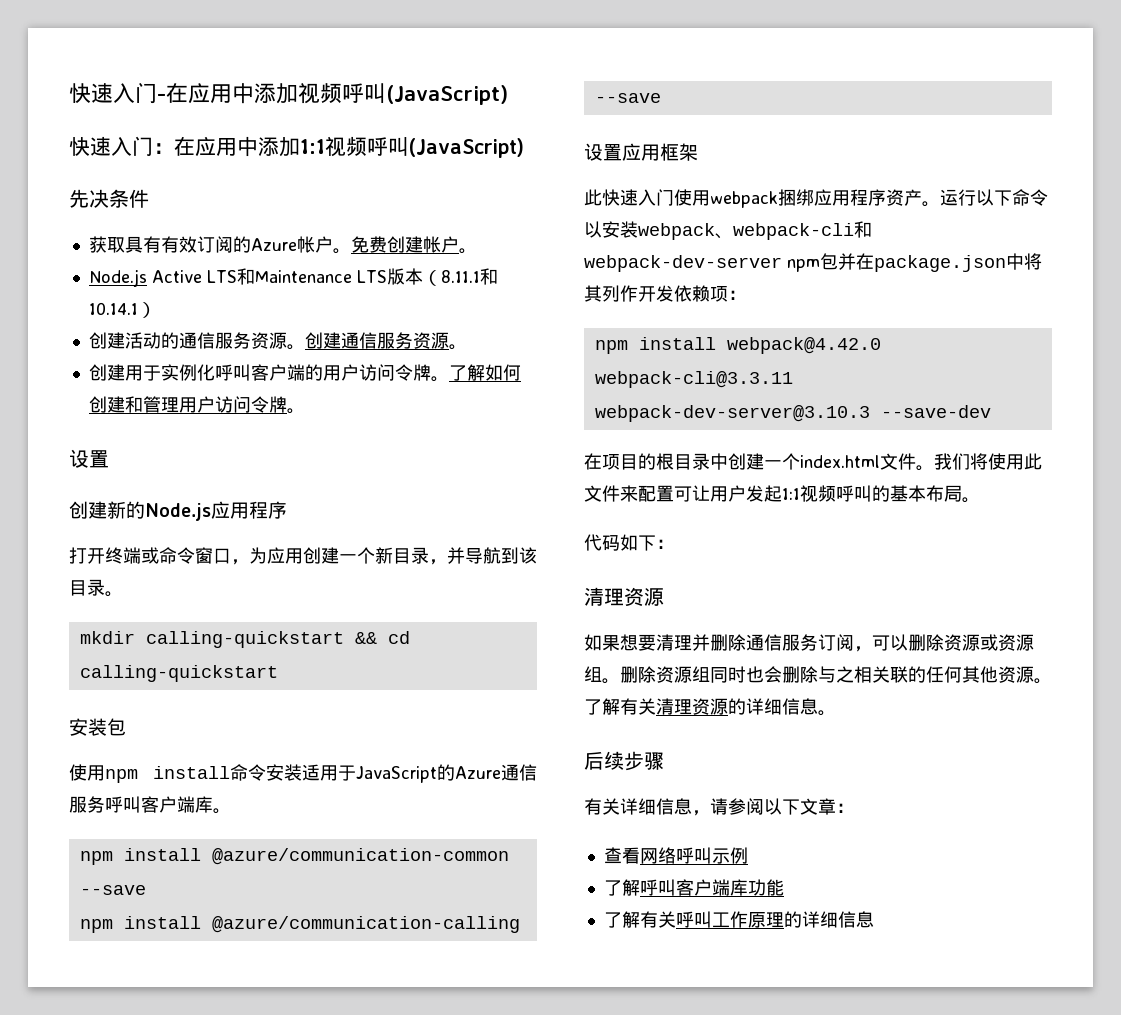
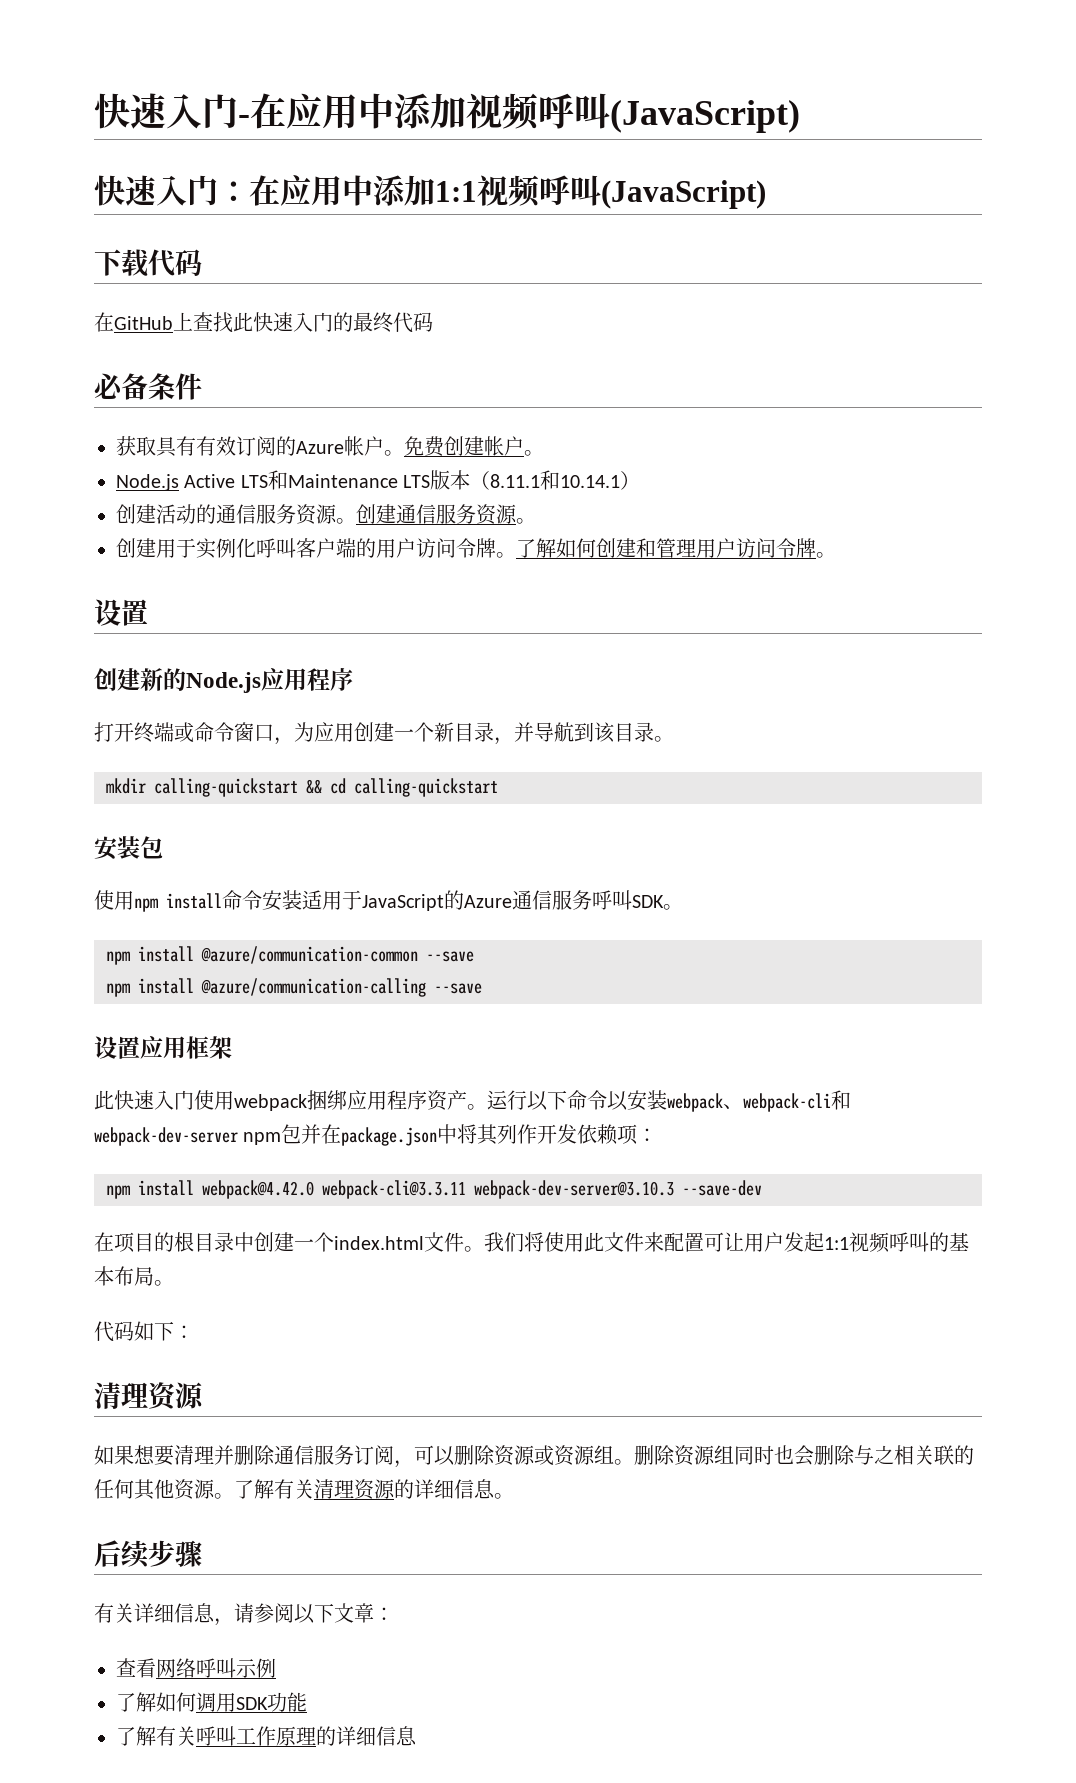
- 先决条件
+ 下载代码
+ 在GitHub上查找此快速入门的最终代码
+ 必备条件
- 使用npm install命令安装适用于JavaScript的Azure通信服务呼叫客户端库。
+ 使用npm install命令安装适用于JavaScript的Azure通信服务呼叫SDK。
- 了解呼叫客户端库功能
+ 了解如何调用SDK功能

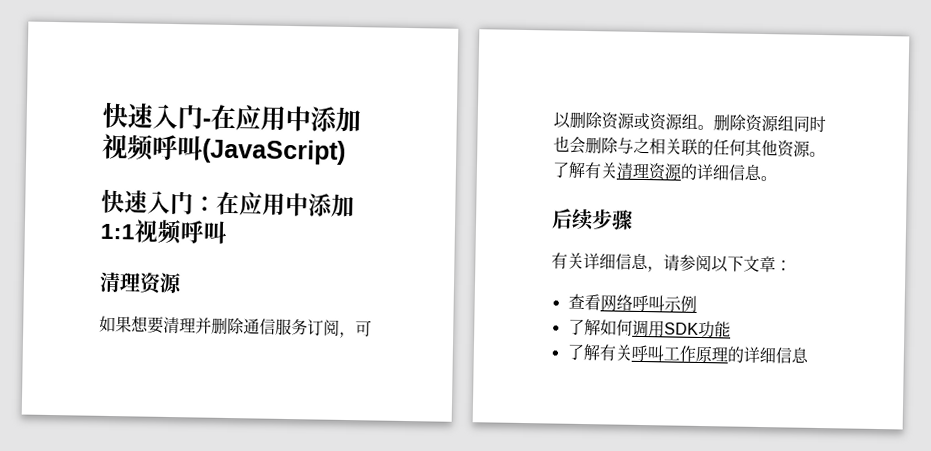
- 快速入门：在应用中添加1:1视频呼叫(JavaScript)
- 下载代码
- 在GitHub上查找此快速入门的最终代码
- 必备条件
- 获取具有有效订阅的Azure帐户。免费创建帐户。
- Node.js Active LTS和Maintenance LTS版本（8.11.1和10.14.1）
- 创建活动的通信服务资源。创建通信服务资源。
- 创建用于实例化呼叫客户端的用户访问令牌。了解如何创建和管理用户访问令牌。
- 设置
- 创建新的Node.js应用程序
- 打开终端或命令窗口，为应用创建一个新目录，并导航到该目录。
- mkdir calling-quickstart && cd calling-quickstart
- 安装包
- 使用npm install命令安装适用于JavaScript的Azure通信服务呼叫SDK。
- npm install @azure/communication-common --save
- npm install @azure/communication-calling --save
- 设置应用框架
- 此快速入门使用webpack捆绑应用程序资产。运行以下命令以安装webpack、webpack-cli和webpack-dev-server npm包并在package.json中将其列作开发依赖项：
- npm install webpack@4.42.0 webpack-cli@3.3.11 webpack-dev-server@3.10.3 --save-dev
- 在项目的根目录中创建一个index.html文件。我们将使用此文件来配置可让用户发起1:1视频呼叫的基本布局。
- 代码如下：
+ 快速入门：在应用中添加1:1视频呼叫

